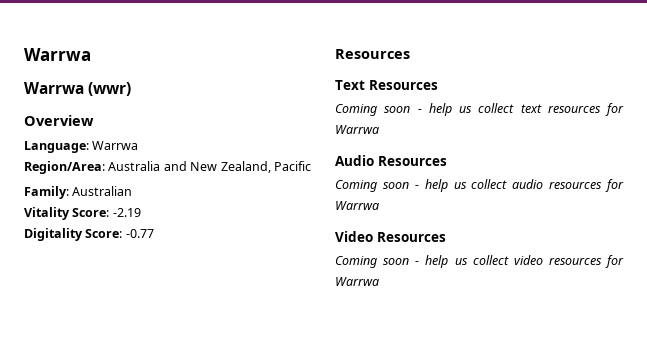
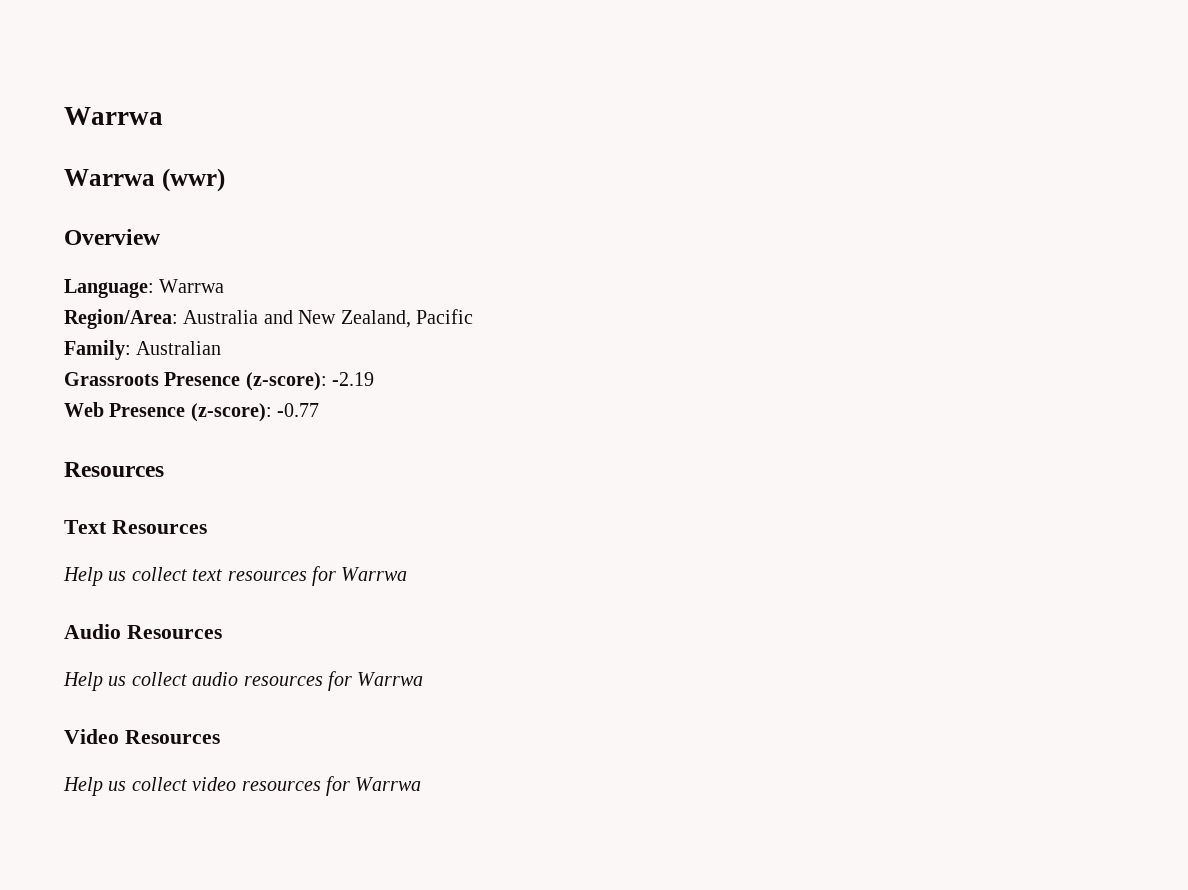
- Vitality Score: -2.19
- Digitality Score: -0.77
+ Grassroots Presence (z-score): -2.19
+ Web Presence (z-score): -0.77
- Coming soon - help us collect text resources for Warrwa
+ Help us collect text resources for Warrwa
- Coming soon - help us collect audio resources for Warrwa
+ Help us collect audio resources for Warrwa
- Coming soon - help us collect video resources for Warrwa
+ Help us collect video resources for Warrwa

